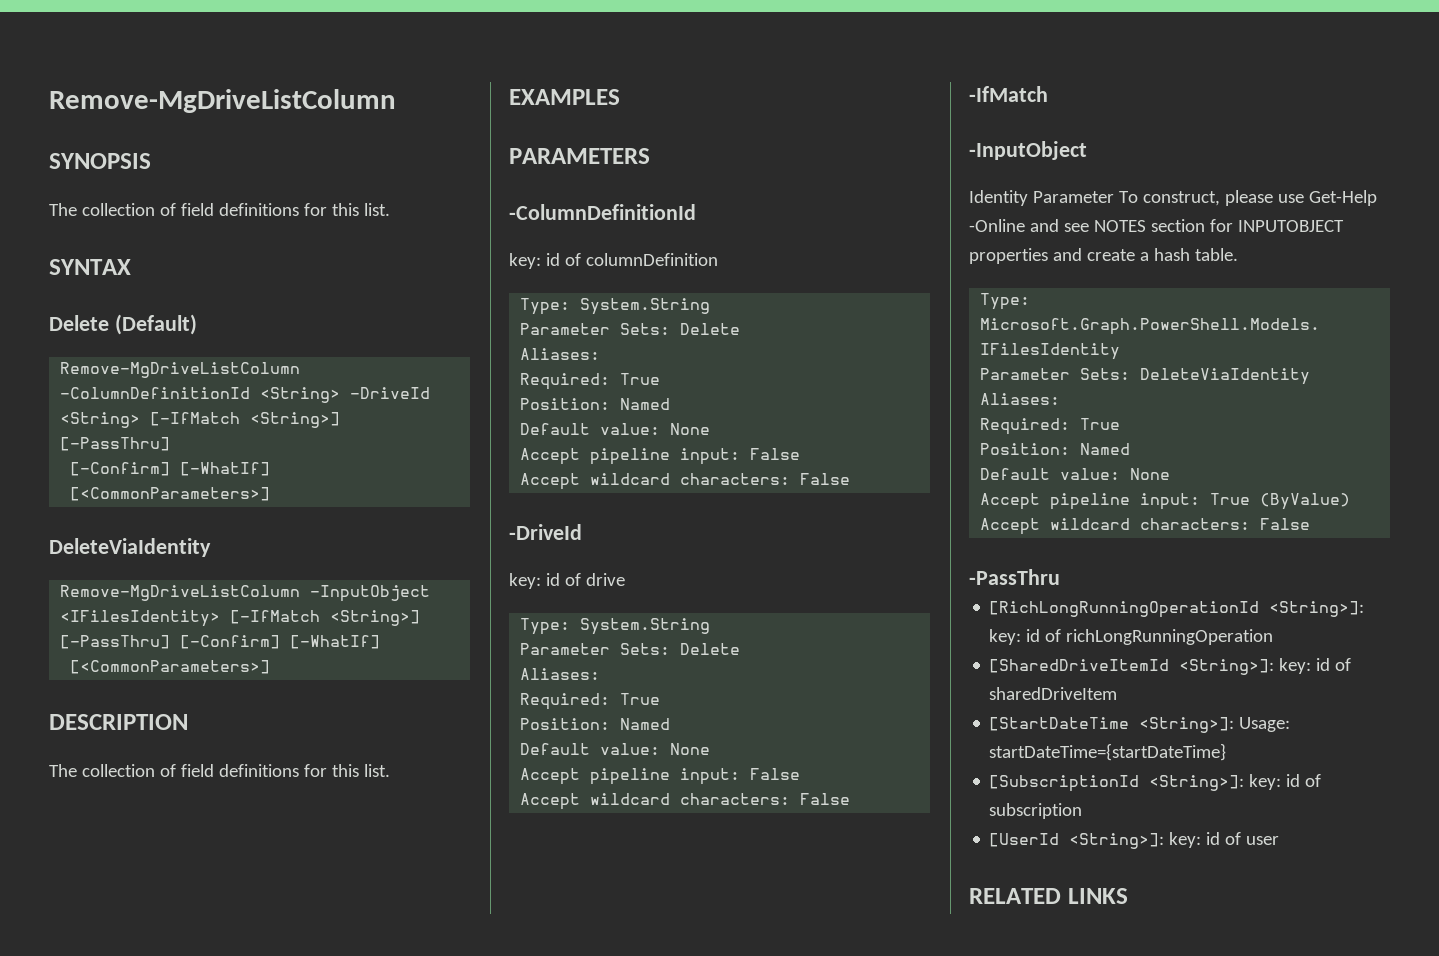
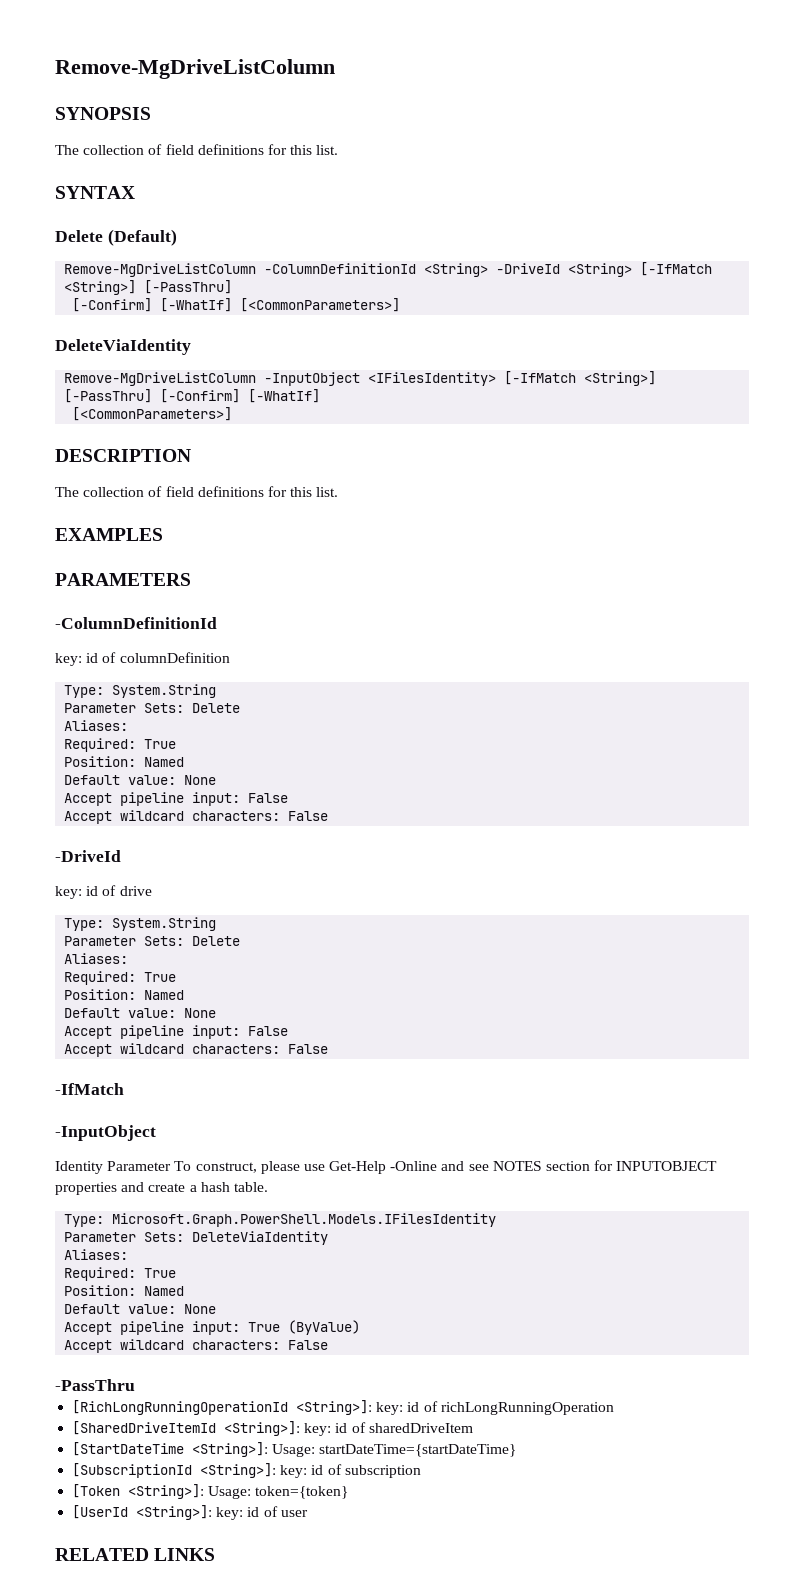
+ [Token <String>]: Usage: token={token}

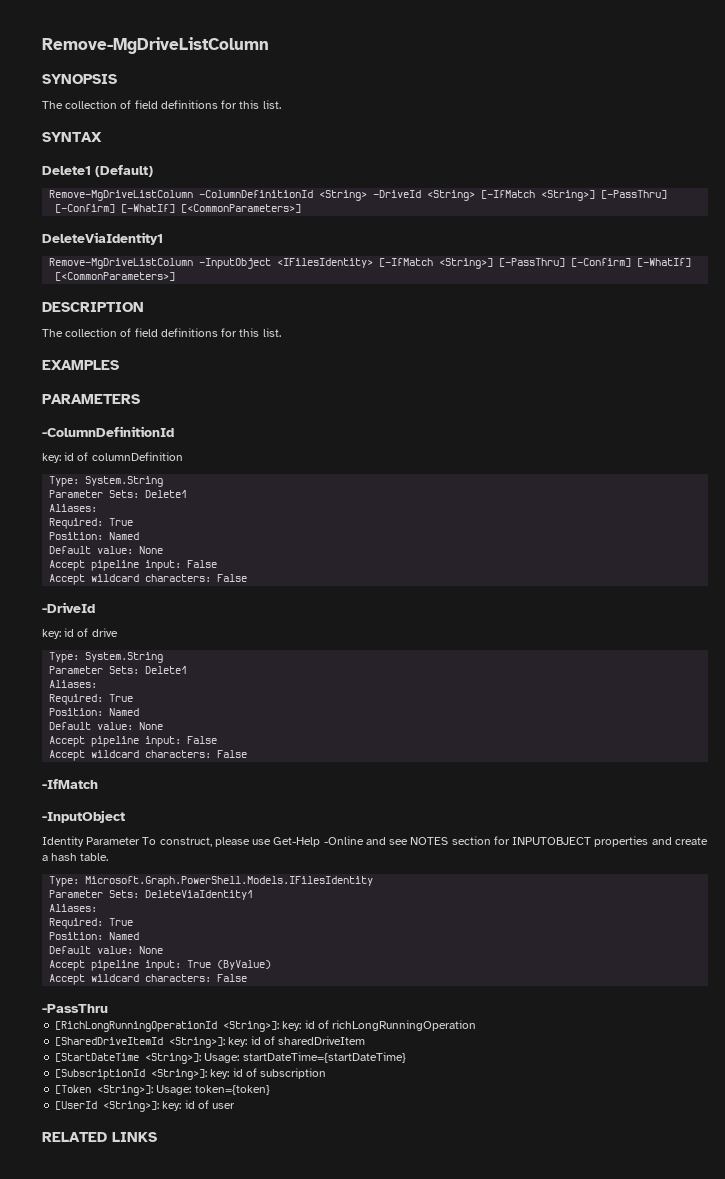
- Delete (Default)
+ Delete1 (Default)
  [-Confirm] [-WhatIf] [<CommonParameters>]
- DeleteViaIdentity
+ DeleteViaIdentity1
  key: id of columnDefinition
  Type: System.String
- Parameter Sets: Delete
+ Parameter Sets: Delete1
  key: id of drive
  Type: System.String
- Parameter Sets: Delete
+ Parameter Sets: Delete1
- Parameter Sets: DeleteViaIdentity
+ Parameter Sets: DeleteViaIdentity1

